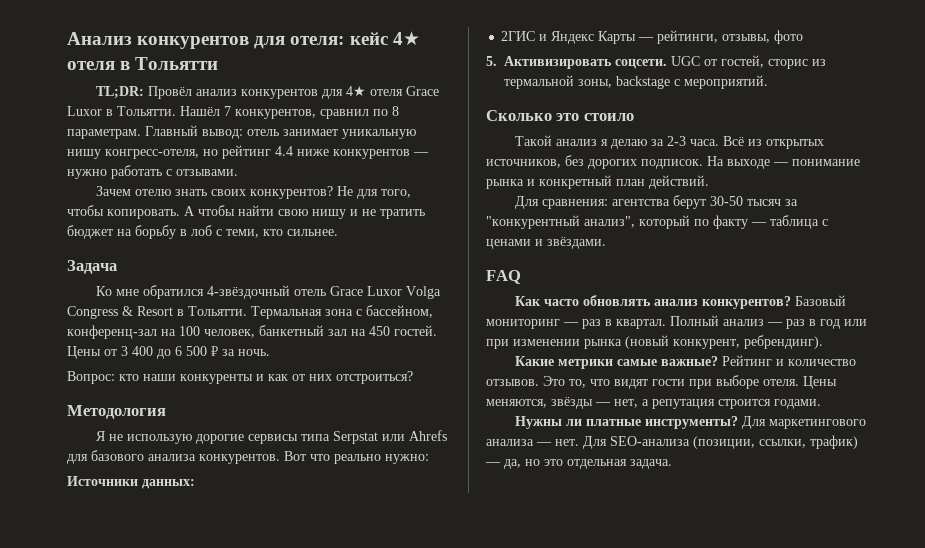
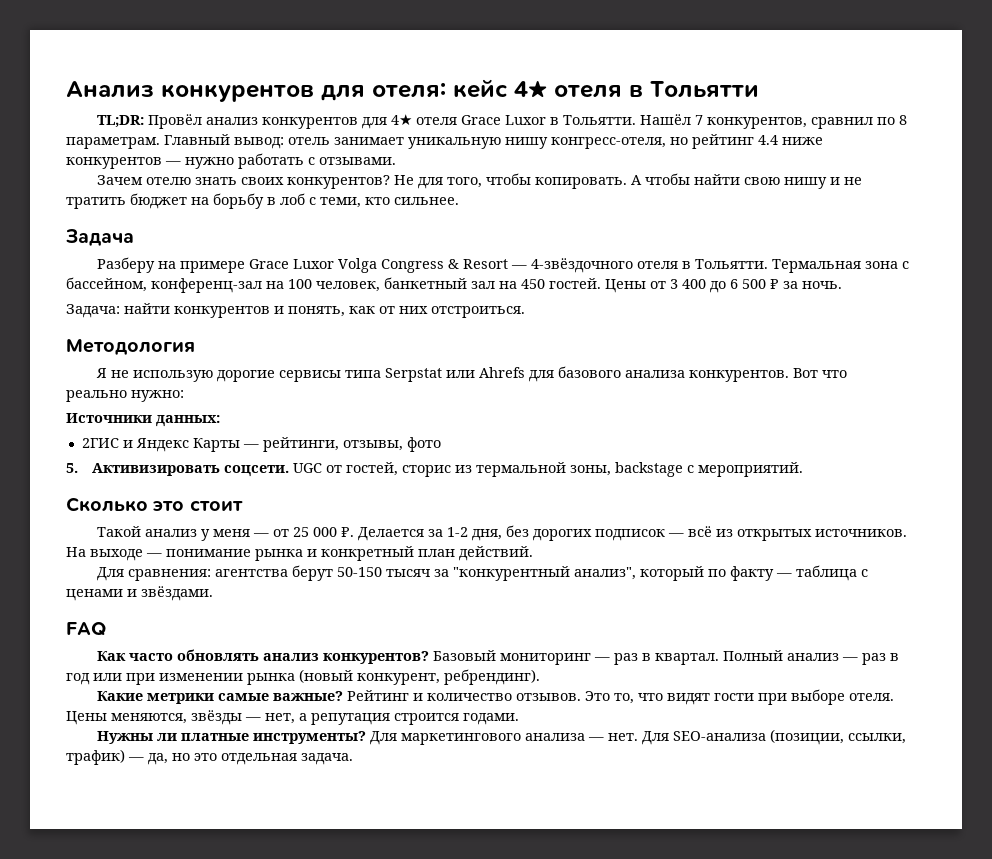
- Ко мне обратился 4-звёздочный отель Grace Luxor Volga Congress & Resort в Тольятти.
+ Разберу на примере Grace Luxor Volga Congress & Resort — 4-звёздочного отеля в Тольятти.
- Вопрос: кто наши конкуренты и как от них отстроиться?
+ Задача: найти конкурентов и понять, как от них отстроиться.
- Сколько это стоило
+ Сколько это стоит
- Такой анализ я делаю за 2-3 часа. Всё из открытых источников, без дорогих подписок.
+ Такой анализ у меня — от 25 000 ₽. Делается за 1-2 дня, без дорогих подписок — всё из открытых источников.
- Для сравнения: агентства берут 30-50 тысяч за "конкурентный анализ", который по факту — таблица с ценами и звёздами.
+ Для сравнения: агентства берут 50-150 тысяч за "конкурентный анализ", который по факту — таблица с ценами и звёздами.

